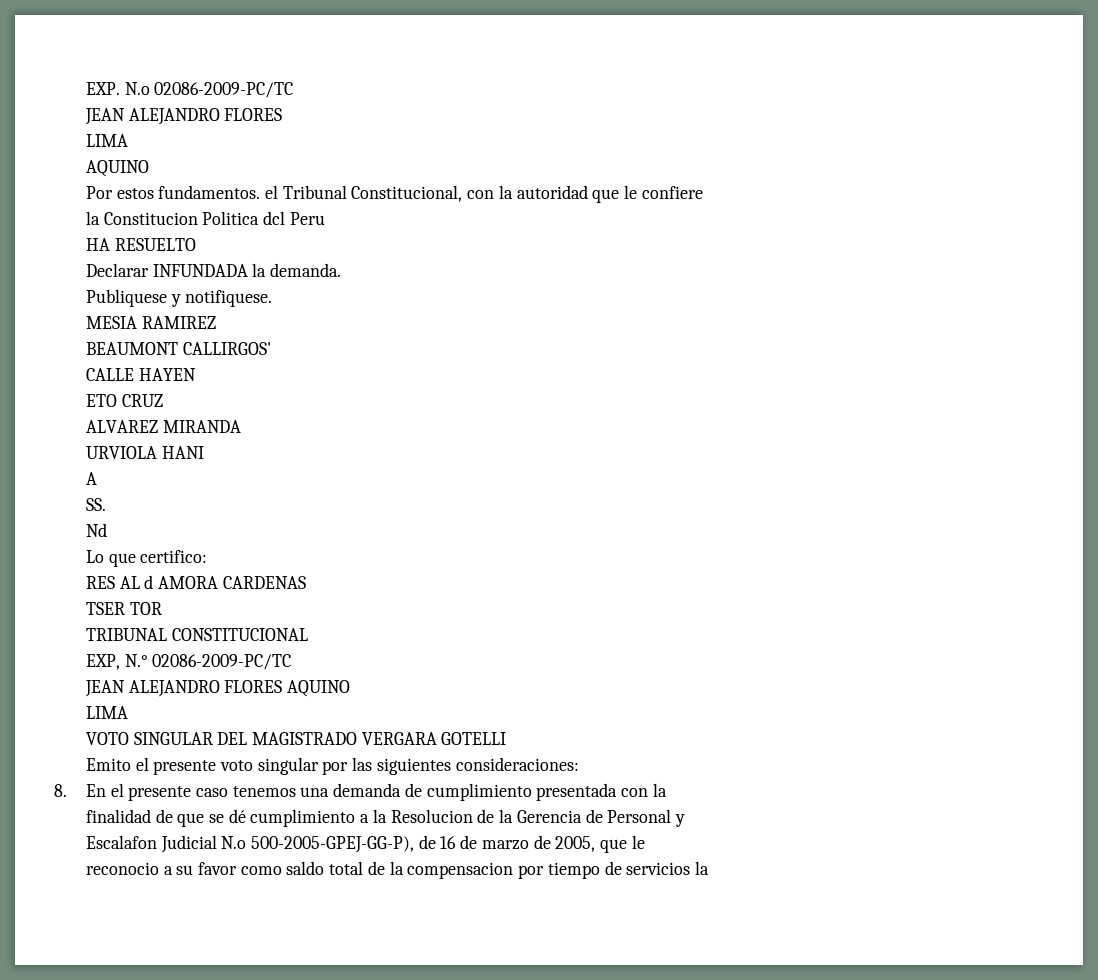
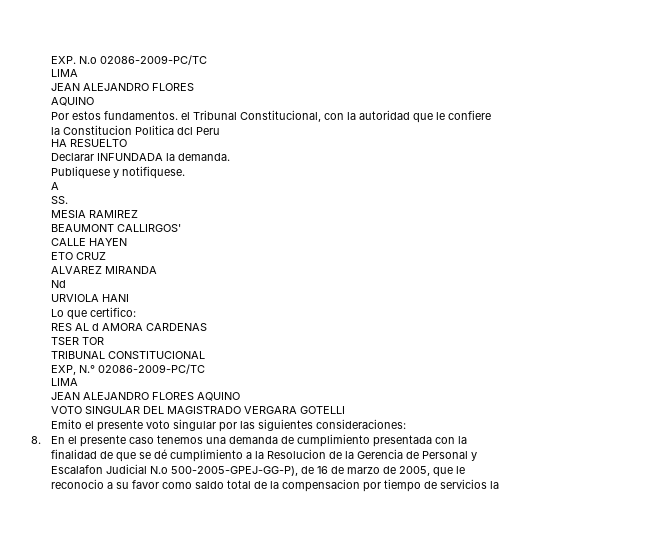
  EXP. N.o 02086-2009-PC/TC
+ LIMA
  JEAN ALEJANDRO FLORES
- LIMA
+ A
+ SS.
+ Nd
- A
- SS.
- Nd
  EXP, N.° 02086-2009-PC/TC
+ LIMA
  JEAN ALEJANDRO FLORES AQUINO
- LIMA

